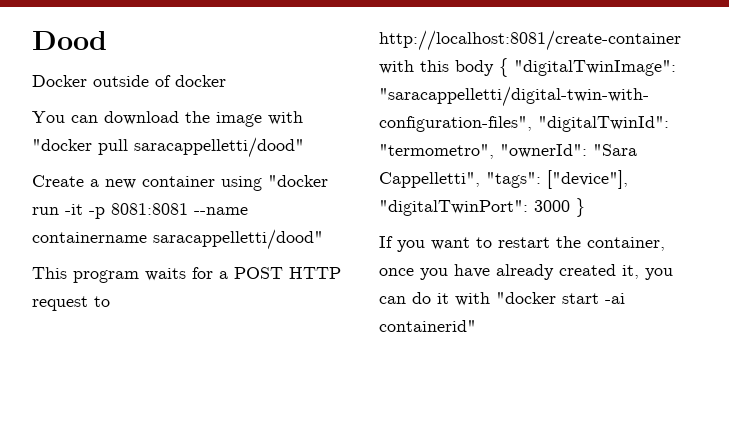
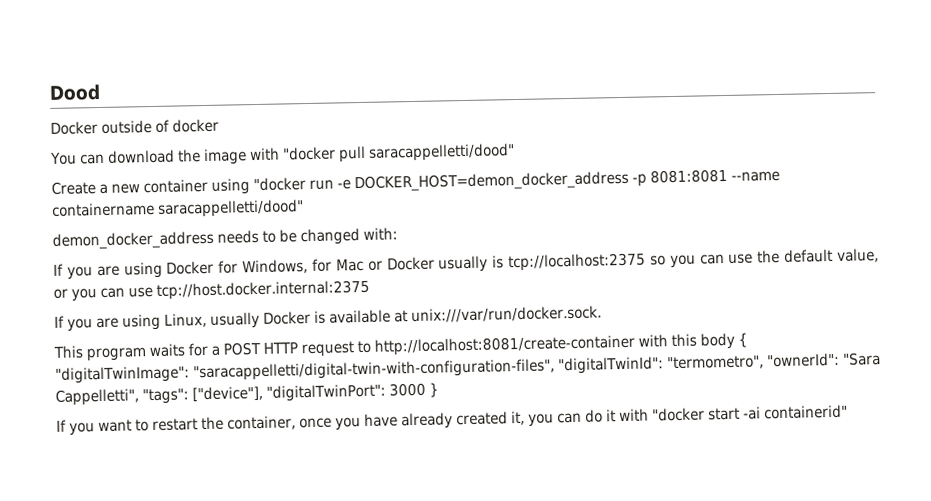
- Create a new container using "docker run -it -p 8081:8081 --name containername saracappelletti/dood"
+ Create a new container using "docker run -e DOCKER_HOST=demon_docker_address -p 8081:8081 --name containername saracappelletti/dood"
+ demon_docker_address needs to be changed with:
+ If you are using Docker for Windows, for Mac or Docker usually is tcp://localhost:2375 so you can use the default value, or you can use tcp://host.docker.internal:2375
+ If you are using Linux, usually Docker is available at unix:///var/run/docker.sock.

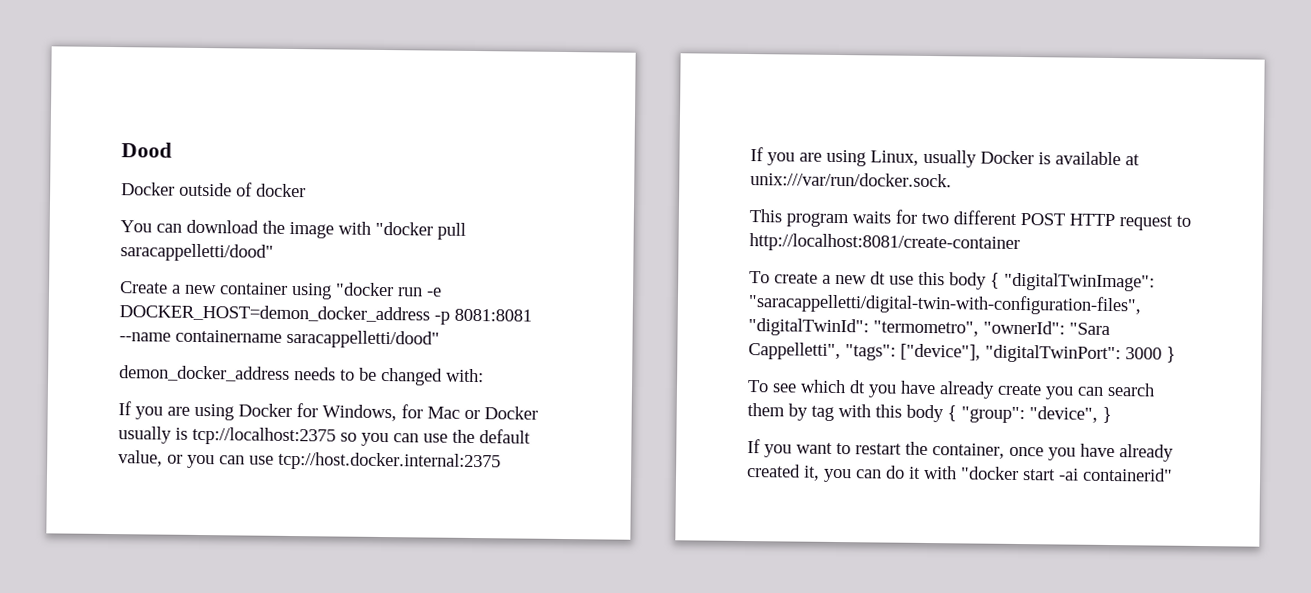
- This program waits for a POST HTTP request to http://localhost:8081/create-container with this body { "digitalTwinImage": "saracappelletti/digital-twin-with-configuration-files", "digitalTwinId": "termometro", "ownerId": "Sara Cappelletti", "tags": ["device"], "digitalTwinPort": 3000 }
+ This program waits for two different POST HTTP request to http://localhost:8081/create-container
+ To create a new dt use this body { "digitalTwinImage": "saracappelletti/digital-twin-with-configuration-files", "digitalTwinId": "termometro", "ownerId": "Sara Cappelletti", "tags": ["device"], "digitalTwinPort": 3000 }
+ To see which dt you have already create you can search them by tag with this body { "group": "device", }

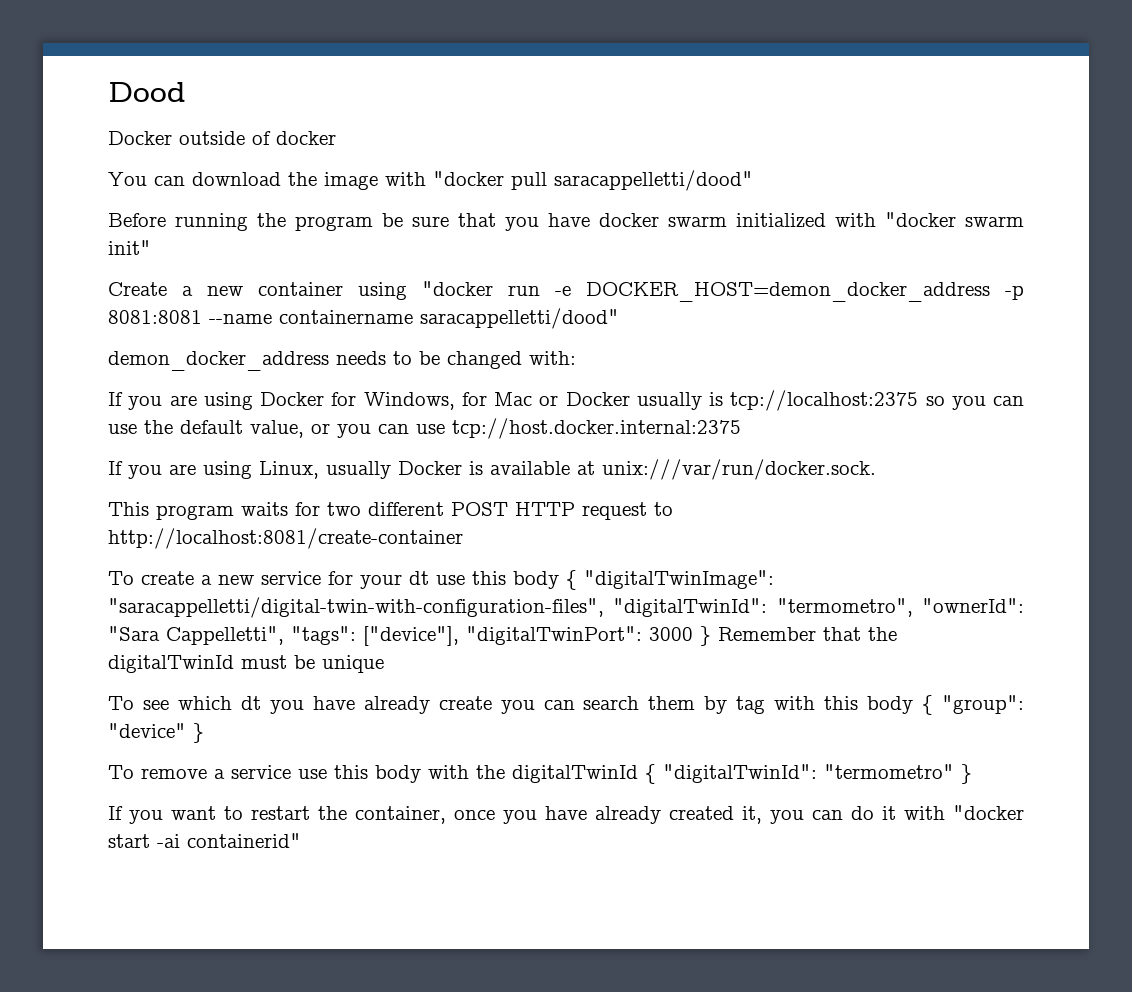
+ Before running the program be sure that you have docker swarm initialized with "docker swarm init"
- To create a new dt use this body { "digitalTwinImage": "saracappelletti/digital-twin-with-configuration-files", "digitalTwinId": "termometro", "ownerId": "Sara Cappelletti", "tags": ["device"], "digitalTwinPort": 3000 }
+ To create a new service for your dt use this body { "digitalTwinImage": "saracappelletti/digital-twin-with-configuration-files", "digitalTwinId": "termometro", "ownerId": "Sara Cappelletti", "tags": ["device"], "digitalTwinPort": 3000 } Remember that the digitalTwinId must be unique
- To see which dt you have already create you can search them by tag with this body { "group": "device", }
+ To see which dt you have already create you can search them by tag with this body { "group": "device" }
+ To remove a service use this body with the digitalTwinId { "digitalTwinId": "termometro" }

